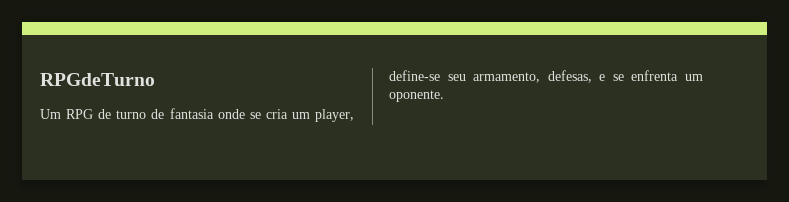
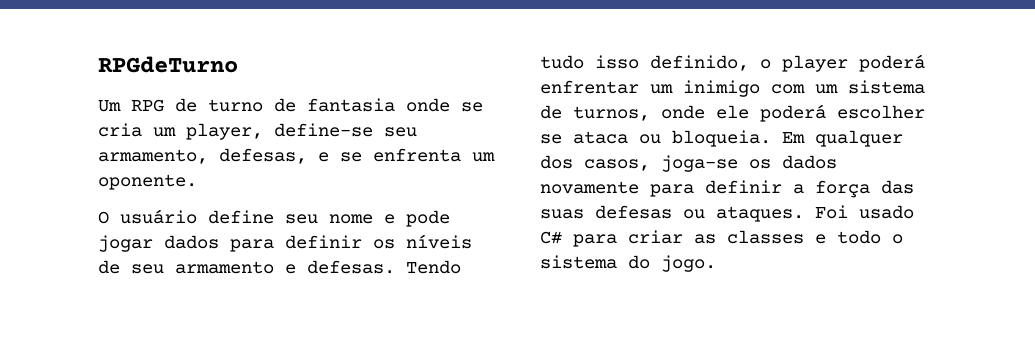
+ O usuário define seu nome e pode jogar dados para definir os níveis de seu armamento e defesas. Tendo tudo isso definido, o player poderá enfrentar um inimigo com um sistema de turnos, onde ele poderá escolher se ataca ou bloqueia. Em qualquer dos casos, joga-se os dados novamente para definir a força das suas defesas ou ataques. Foi usado C# para criar as classes e todo o sistema do jogo.

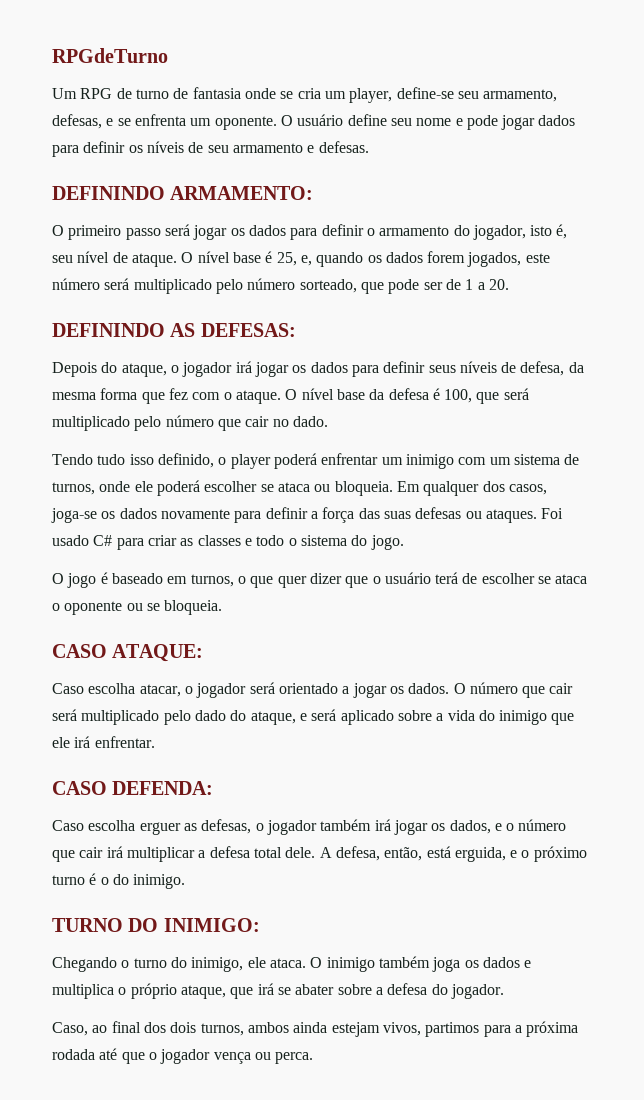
- Um RPG de turno de fantasia onde se cria um player, define-se seu armamento, defesas, e se enfrenta um oponente.
- O usuário define seu nome e pode jogar dados para definir os níveis de seu armamento e defesas. Tendo tudo isso definido, o player poderá enfrentar um inimigo com um sistema de turnos, onde ele poderá escolher se ataca ou bloqueia.
+ Um RPG de turno de fantasia onde se cria um player, define-se seu armamento, defesas, e se enfrenta um oponente. O usuário define seu nome e pode jogar dados para definir os níveis de seu armamento e defesas.
+ DEFININDO ARMAMENTO:
+ O primeiro passo será jogar os dados para definir o armamento do jogador, isto é, seu nível de ataque. O nível base é 25, e, quando os dados forem jogados, este número será multiplicado pelo número sorteado, que pode ser de 1 a 20.
+ DEFININDO AS DEFESAS:
+ Depois do ataque, o jogador irá jogar os dados para definir seus níveis de defesa, da mesma forma que fez com o ataque. O nível base da defesa é 100, que será multiplicado pelo número que cair no dado.
+ Tendo tudo isso definido, o player poderá enfrentar um inimigo com um sistema de turnos, onde ele poderá escolher se ataca ou bloqueia.
+ O jogo é baseado em turnos, o que quer dizer que o usuário terá de escolher se ataca o oponente ou se bloqueia.
+ CASO ATAQUE:
+ Caso escolha atacar, o jogador será orientado a jogar os dados. O número que cair será multiplicado pelo dado do ataque, e será aplicado sobre a vida do inimigo que ele irá enfrentar.
+ CASO DEFENDA:
+ Caso escolha erguer as defesas, o jogador também irá jogar os dados, e o número que cair irá multiplicar a defesa total dele. A defesa, então, está erguida, e o próximo turno é o do inimigo.
+ TURNO DO INIMIGO:
+ Chegando o turno do inimigo, ele ataca. O inimigo também joga os dados e multiplica o próprio ataque, que irá se abater sobre a defesa do jogador.
+ Caso, ao final dos dois turnos, ambos ainda estejam vivos, partimos para a próxima rodada até que o jogador vença ou perca.

